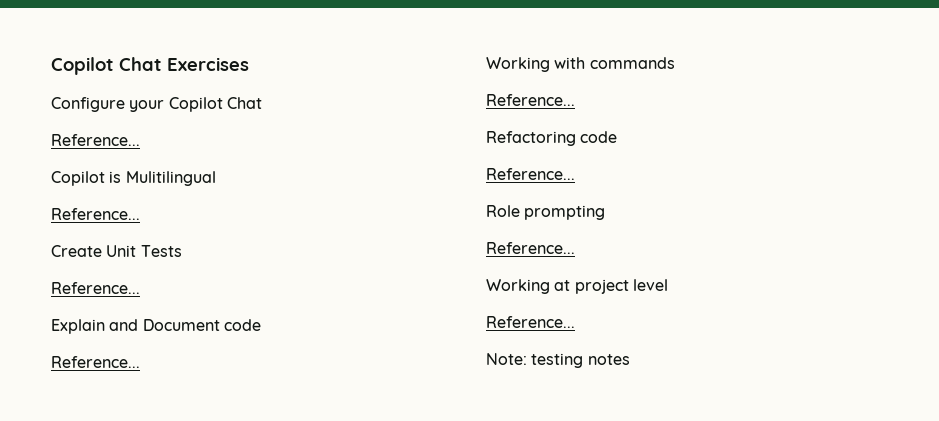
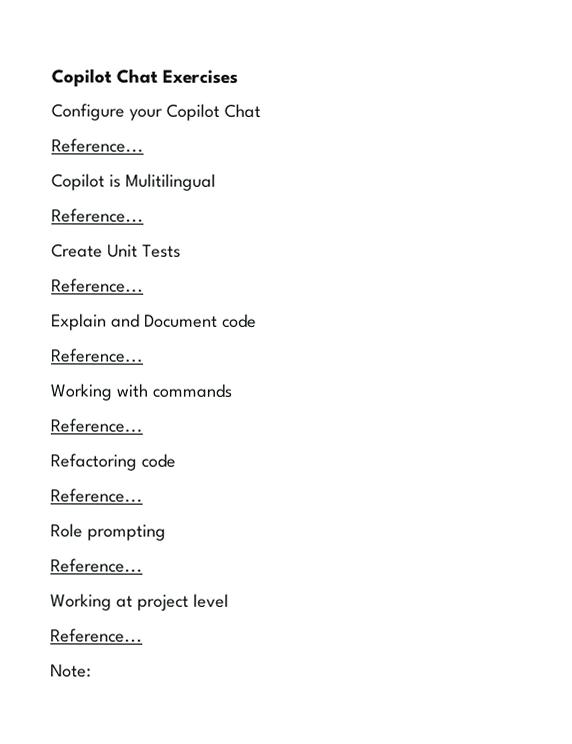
- Note: testing notes
+ Note:

